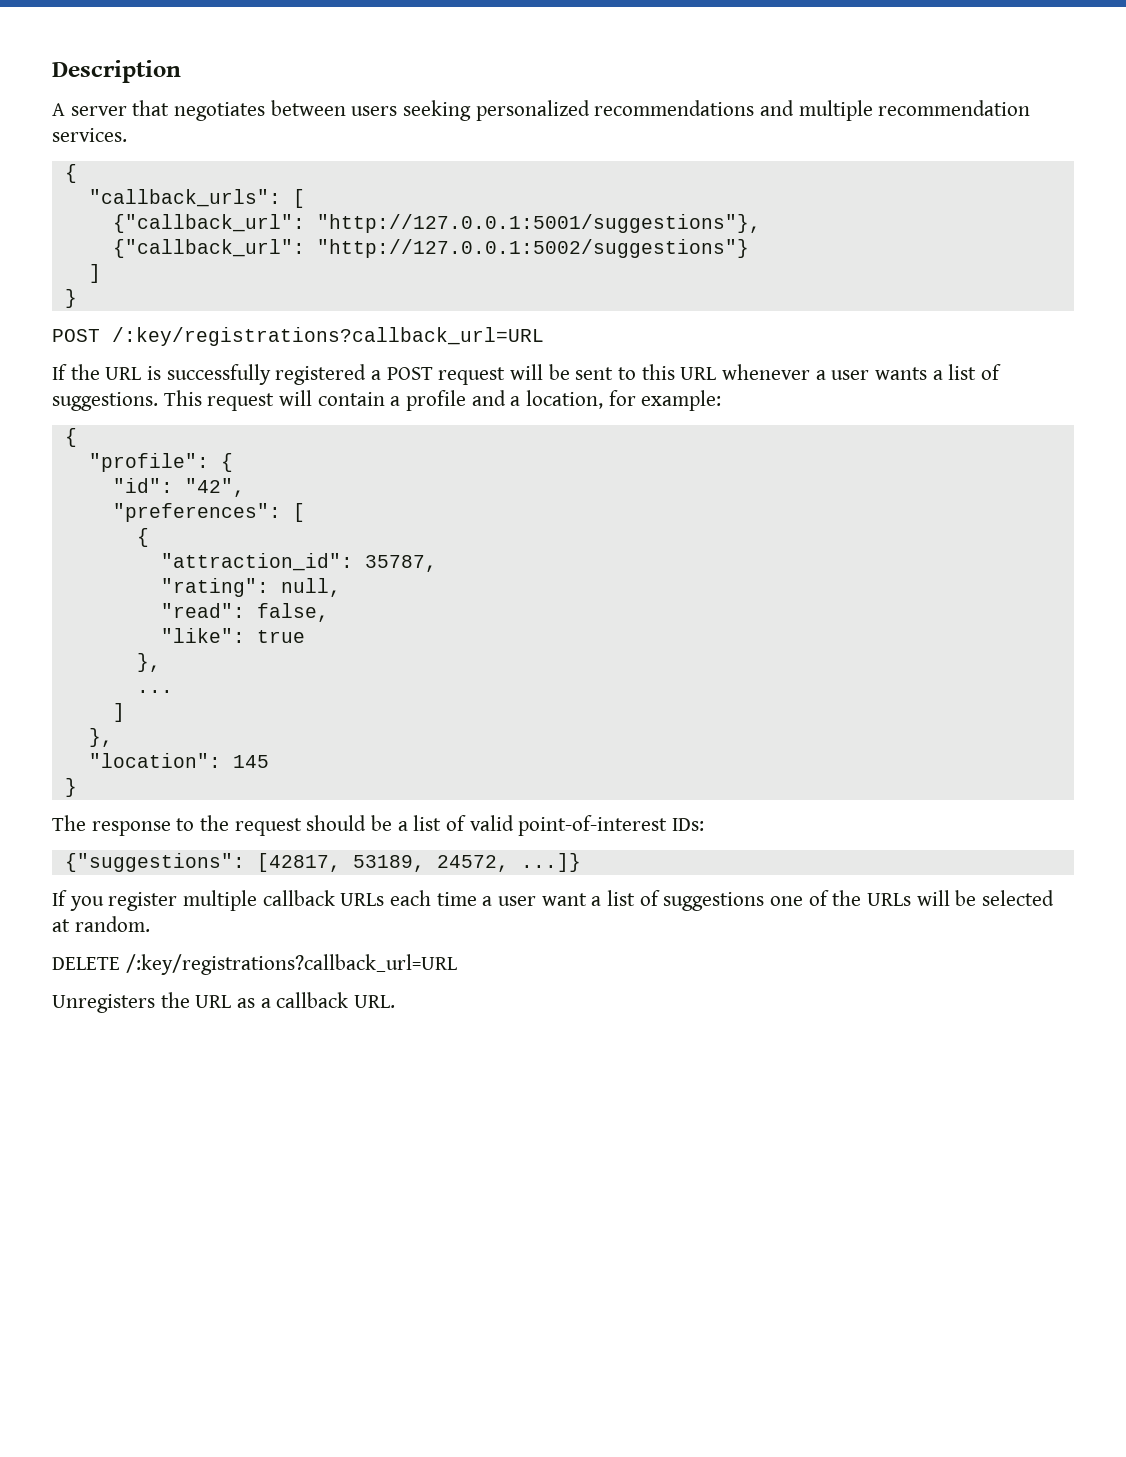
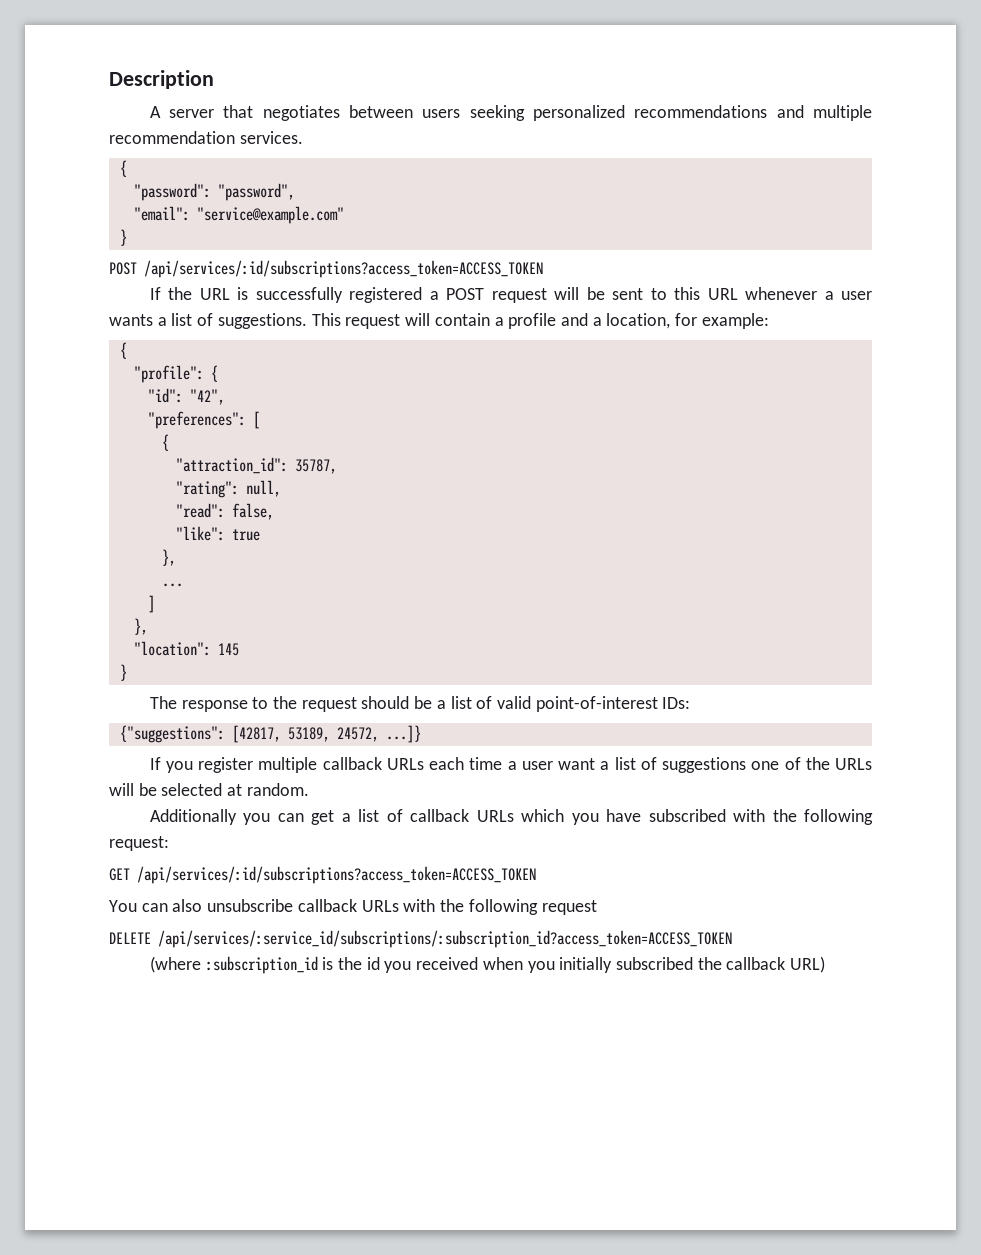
- "callback_urls": [
- {"callback_url": "http://127.0.0.1:5001/suggestions"},
- {"callback_url": "http://127.0.0.1:5002/suggestions"}
- ]
+ "password": "password",
+ "email": "service@example.com"
- POST /:key/registrations?callback_url=URL
+ POST /api/services/:id/subscriptions?access_token=ACCESS_TOKEN
- DELETE /:key/registrations?callback_url=URL
- Unregisters the URL as a callback URL.
+ Additionally you can get a list of callback URLs which you have subscribed with the following request:
+ GET /api/services/:id/subscriptions?access_token=ACCESS_TOKEN
+ You can also unsubscribe callback URLs with the following request
+ DELETE /api/services/:service_id/subscriptions/:subscription_id?access_token=ACCESS_TOKEN
+ (where :subscription_id is the id you received when you initially subscribed the callback URL)

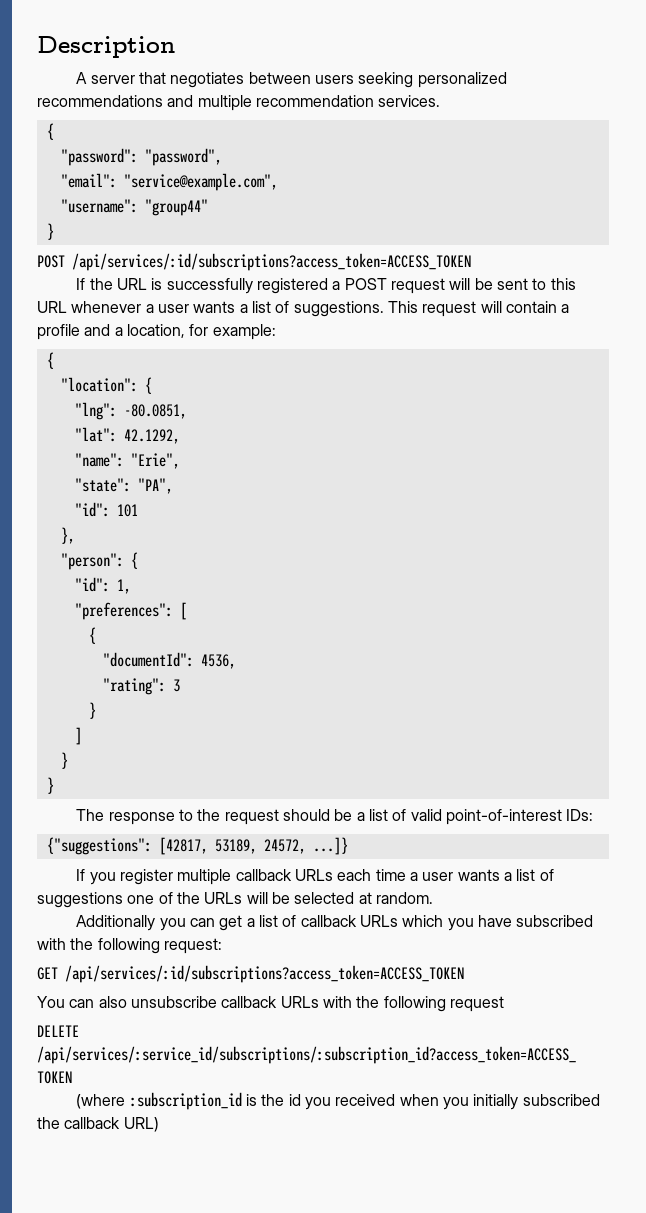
- "email": "service@example.com"
+ "email": "service@example.com",
+ "username": "group44"
- "profile": {
+ "location": {
+ "lng": -80.0851,
+ "lat": 42.1292,
+ "name": "Erie",
+ "state": "PA",
+ "id": 101
+ },
+ "person": {
- "id": "42",
+ "id": 1,
- "attraction_id": 35787,
+ "documentId": 4536,
- "rating": null,
- "read": false,
- "like": true
- },
- ...
+ "rating": 3
+ }
  ]
- },
- "location": 145
+ }
- If you register multiple callback URLs each time a user want a list of suggestions one of the URLs will be selected at random.
+ If you register multiple callback URLs each time a user wants a list of suggestions one of the URLs will be selected at random.

